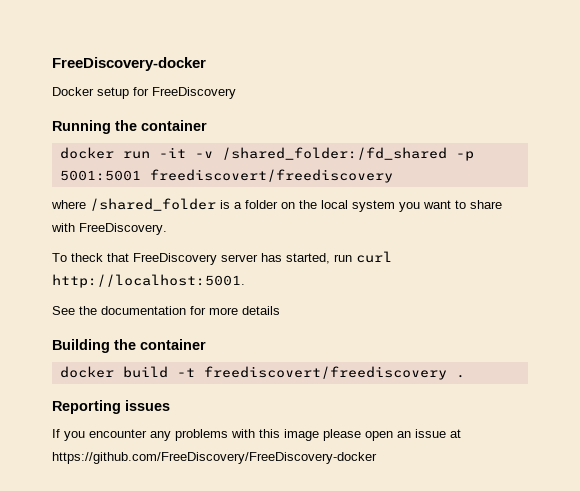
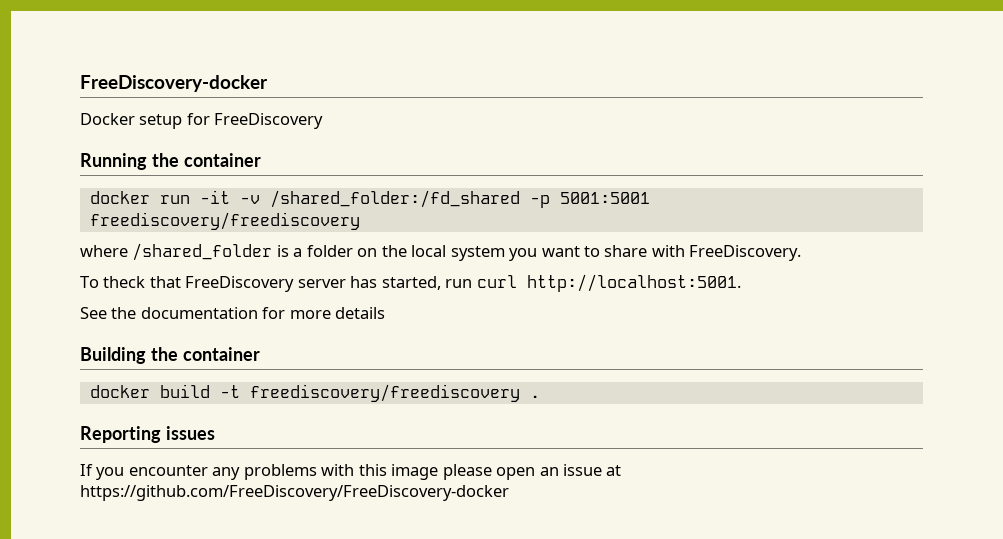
- docker run -it -v /shared_folder:/fd_shared -p 5001:5001 freediscovert/freediscovery
+ docker run -it -v /shared_folder:/fd_shared -p 5001:5001 freediscovery/freediscovery
- docker build -t freediscovert/freediscovery .
+ docker build -t freediscovery/freediscovery .

